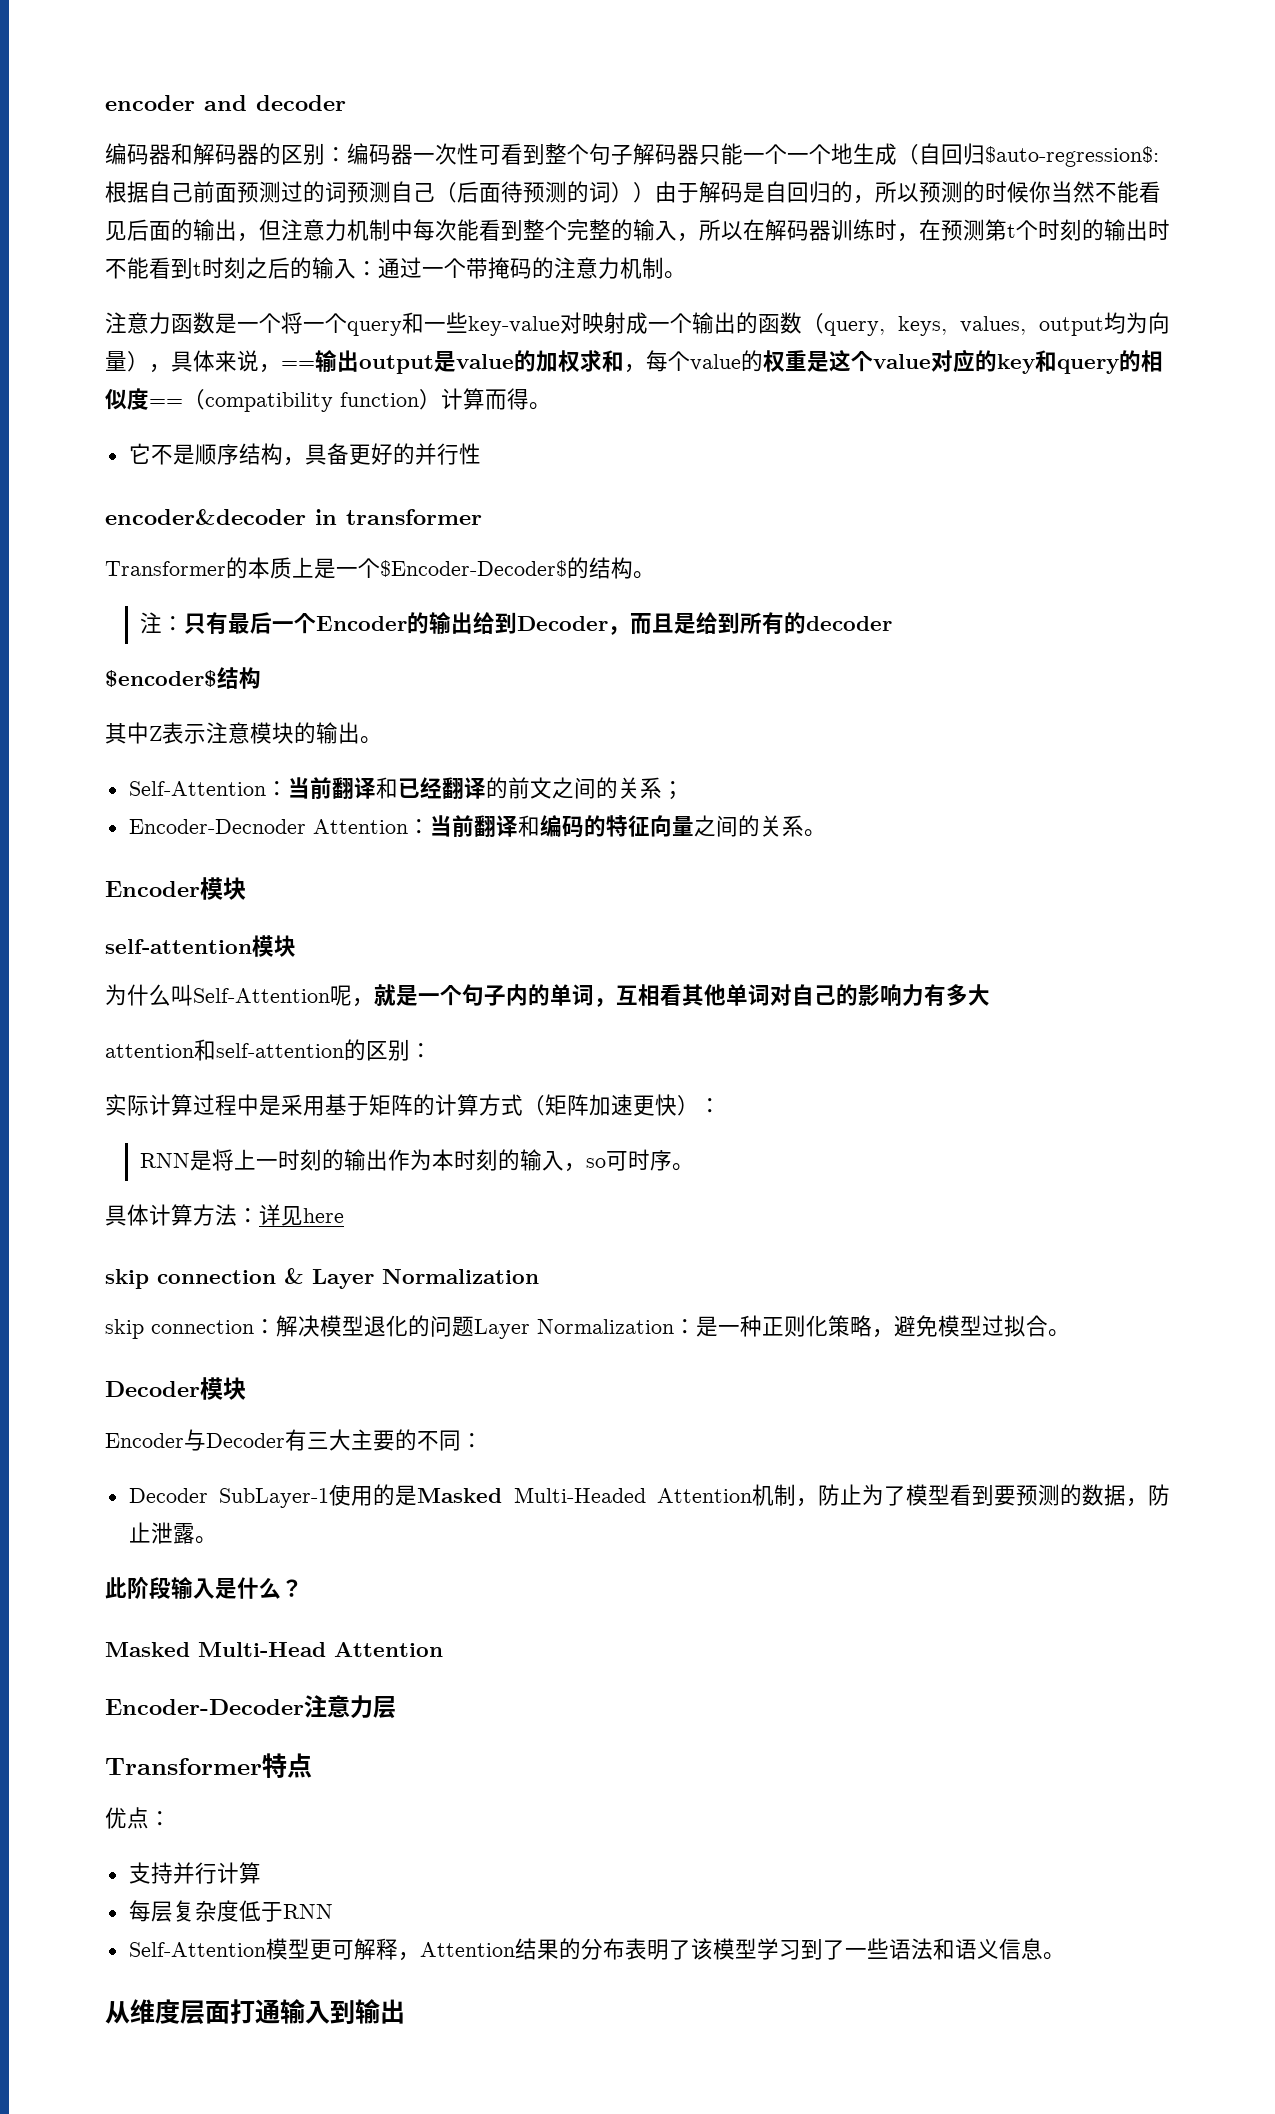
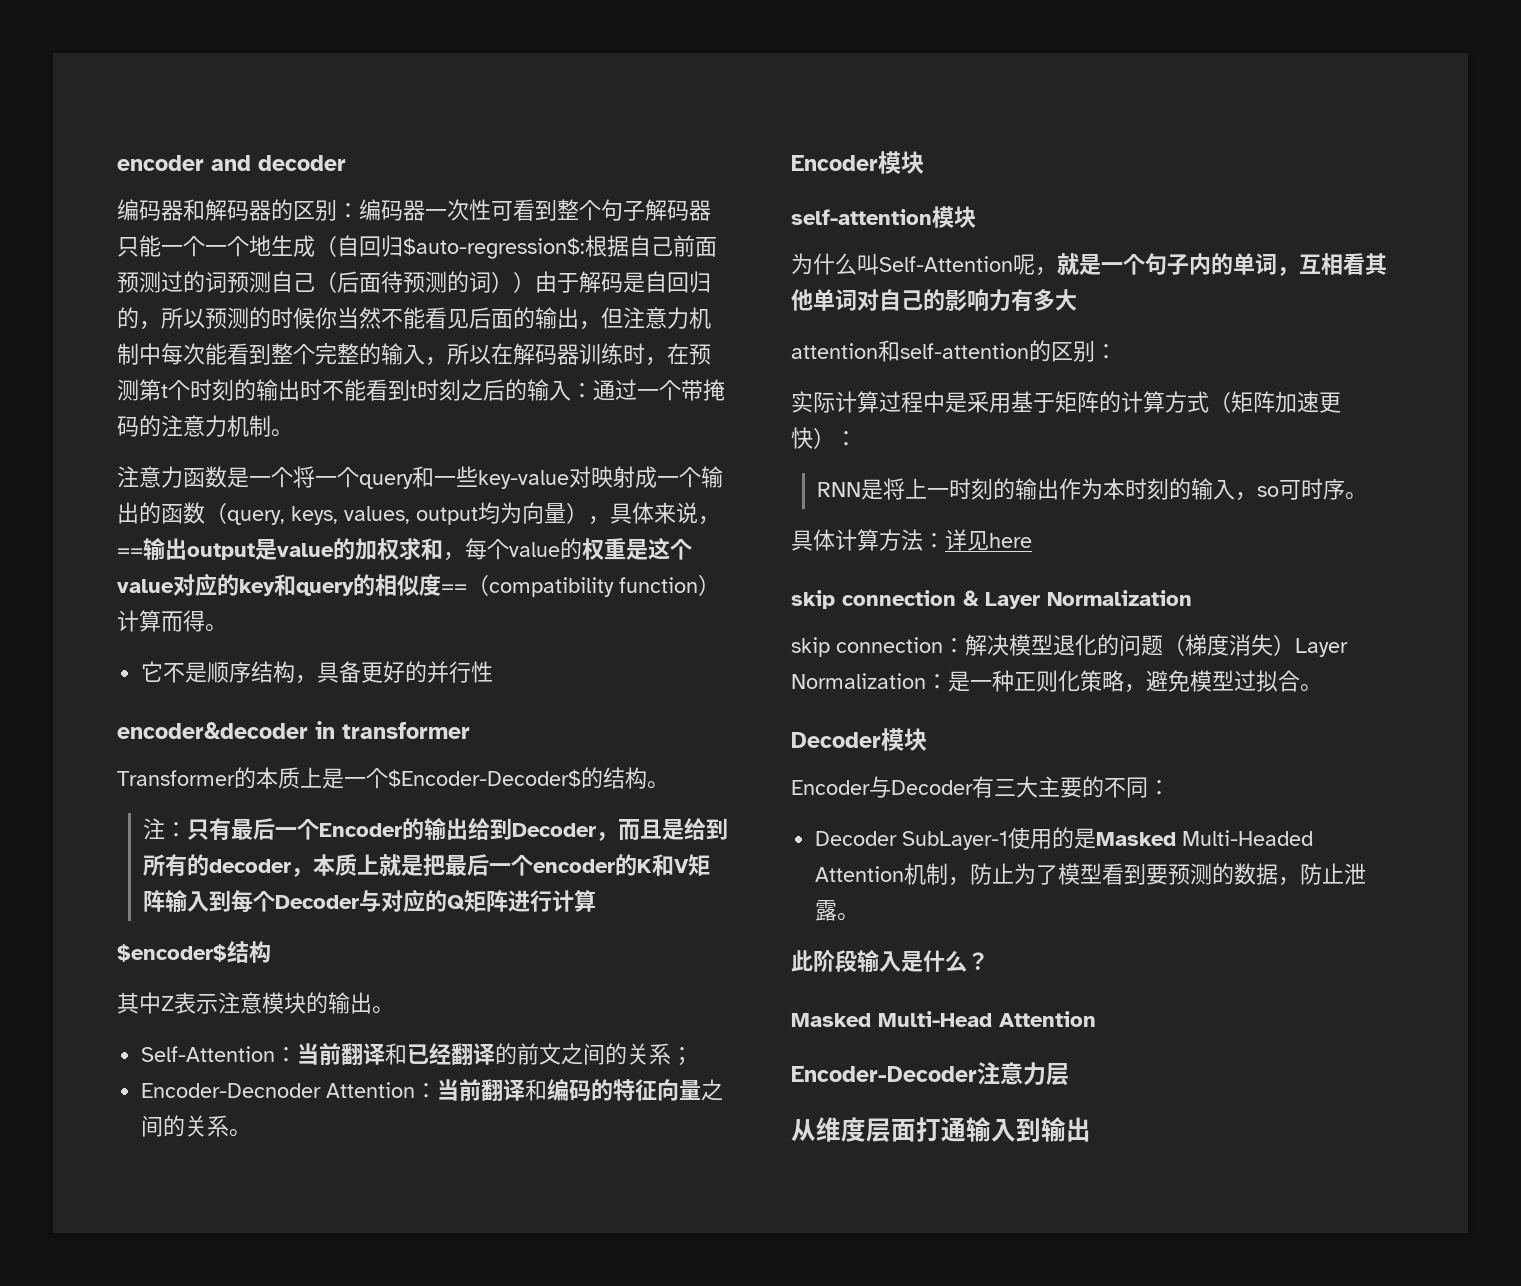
- 注：只有最后一个Encoder的输出给到Decoder，而且是给到所有的decoder
+ 注：只有最后一个Encoder的输出给到Decoder，而且是给到所有的decoder，本质上就是把最后一个encoder的K和V矩阵输入到每个Decoder与对应的Q矩阵进行计算
- skip connection：解决模型退化的问题Layer Normalization：是一种正则化策略，避免模型过拟合。
+ skip connection：解决模型退化的问题（梯度消失）Layer Normalization：是一种正则化策略，避免模型过拟合。
- Transformer特点
- 优点：
- 支持并行计算
- 每层复杂度低于RNN
- Self-Attention模型更可解释，Attention结果的分布表明了该模型学习到了一些语法和语义信息。

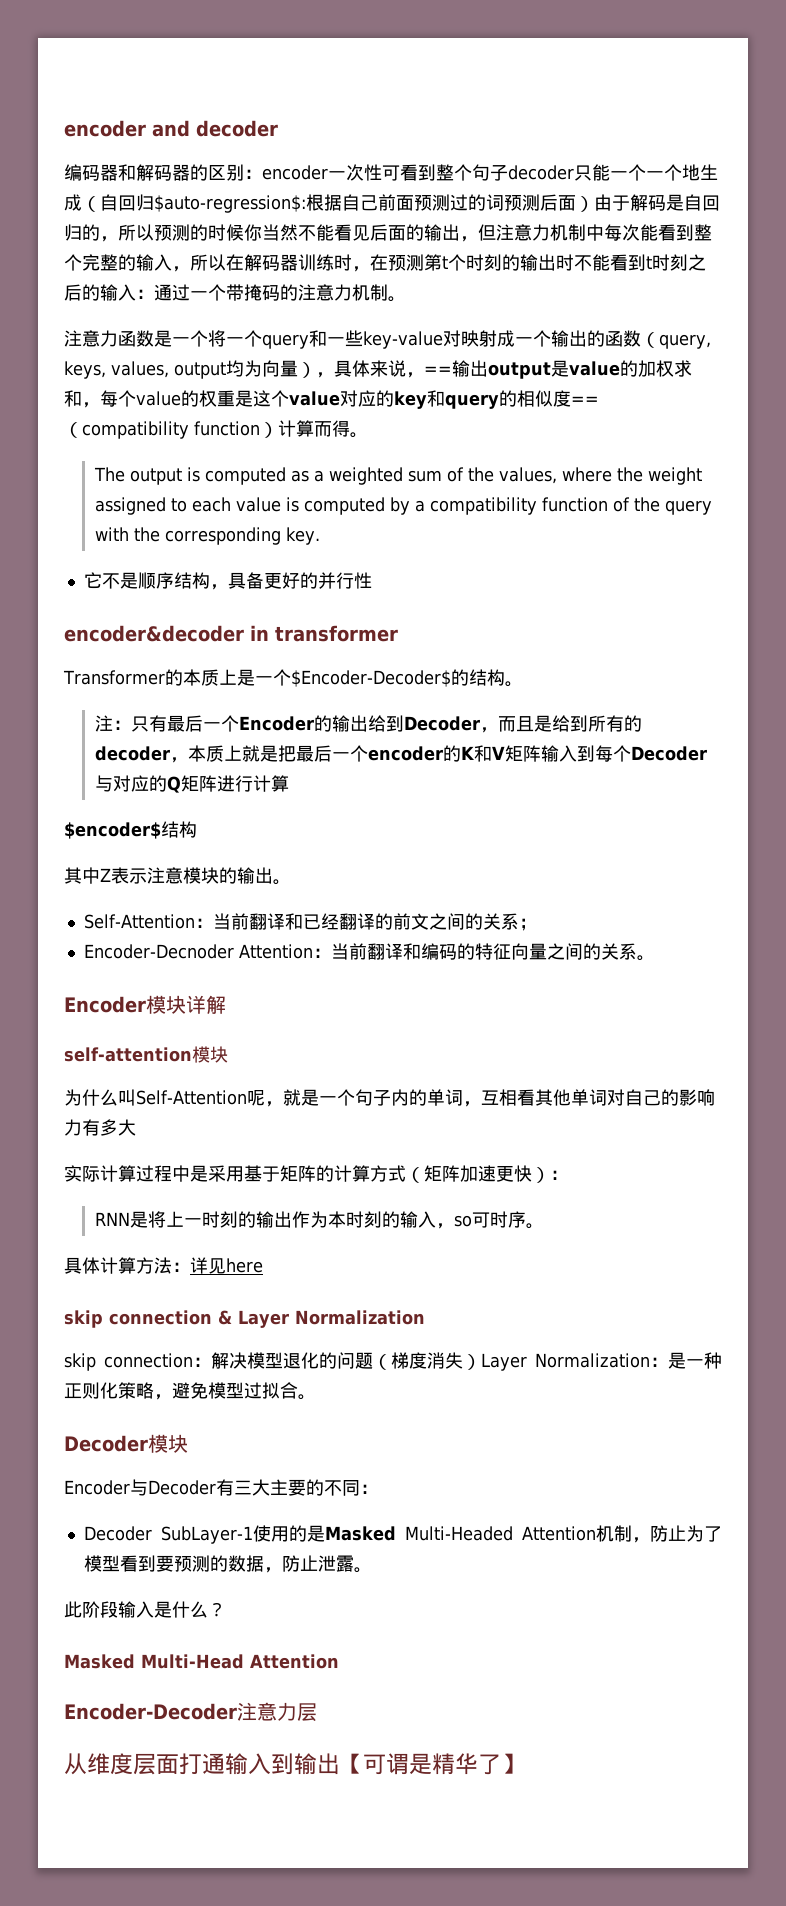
- 编码器一次性可看到整个句子解码器只能一个一个地生成（自回归$auto-regression$:
+ encoder一次性可看到整个句子decoder只能一个一个地生成（自回归$auto-regression$:
- 根据自己前面预测过的词预测自己（后面待预测的词））由于解码是自回归的，所以预测的时候你当然不能看见后面的输出，但注意力机制中每次能看到整个完整的输入，所以在解码器训练时，在预测第t个时刻的输出时不能看到t时刻之后的输入：
+ 根据自己前面预测过的词预测后面）由于解码是自回归的，所以预测的时候你当然不能看见后面的输出，但注意力机制中每次能看到整个完整的输入，所以在解码器训练时，在预测第t个时刻的输出时不能看到t时刻之后的输入：
+ The output is computed as a weighted sum of the values, where the weight assigned to each value is computed by a compatibility function of the query with the corresponding key.
- Encoder模块
+ Encoder模块详解
- attention和self-attention的区别：
- 从维度层面打通输入到输出
+ 从维度层面打通输入到输出【可谓是精华了】

